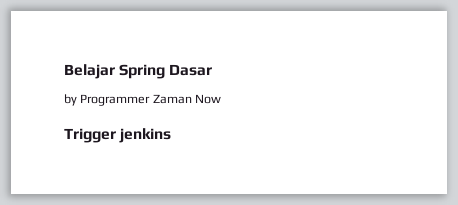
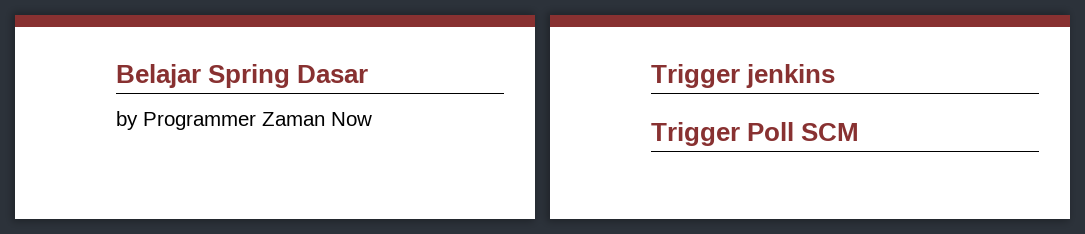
+ Trigger Poll SCM

